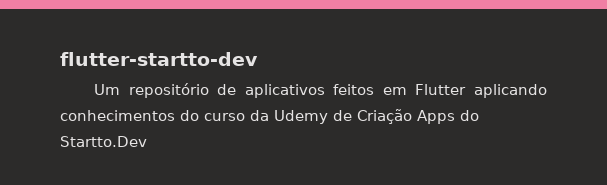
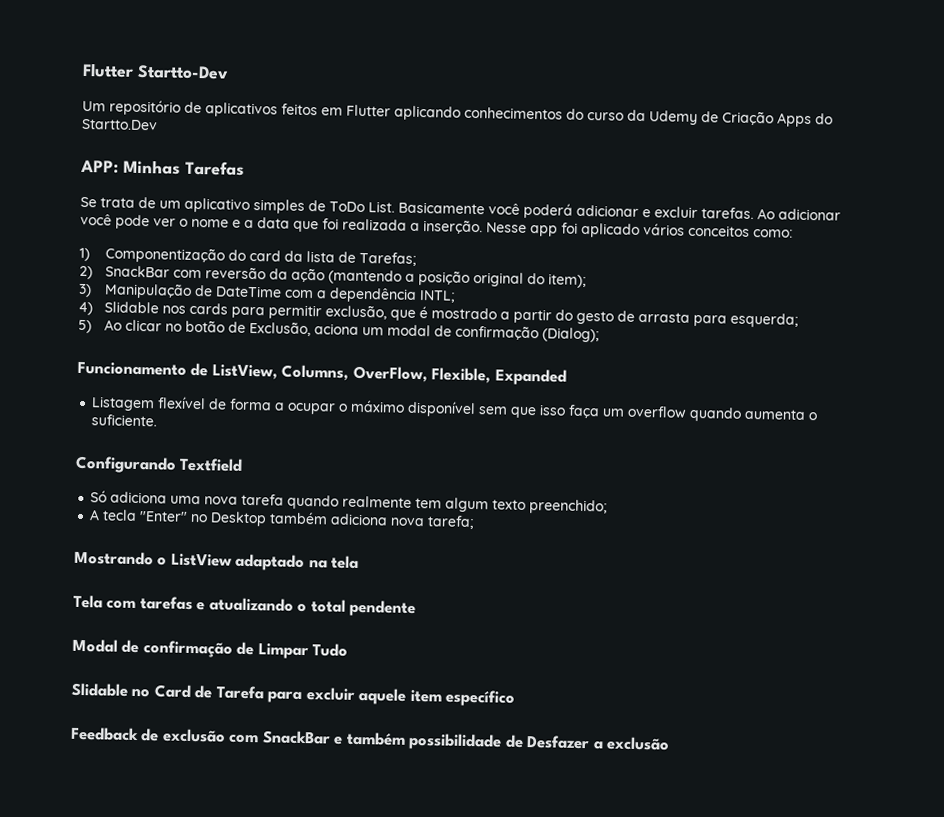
- flutter-startto-dev
+ Flutter Startto-Dev
+ APP: Minhas Tarefas
+ Se trata de um aplicativo simples de ToDo List. Basicamente você poderá adicionar e excluir tarefas. Ao adicionar você pode ver o nome e a data que foi realizada a inserção. Nesse app foi aplicado vários conceitos como:
+ 1) Componentização do card da lista de Tarefas;
+ 2) SnackBar com reversão da ação (mantendo a posição original do item);
+ 3) Manipulação de DateTime com a dependência INTL;
+ 4) Slidable nos cards para permitir exclusão, que é mostrado a partir do gesto de arrasta para esquerda;
+ 5) Ao clicar no botão de Exclusão, aciona um modal de confirmação (Dialog);
+ Funcionamento de ListView, Columns, OverFlow, Flexible, Expanded
+ Listagem flexível de forma a ocupar o máximo disponível sem que isso faça um overflow quando aumenta o suficiente.
+ Configurando Textfield
+ Só adiciona uma nova tarefa quando realmente tem algum texto preenchido;
+ A tecla "Enter" no Desktop também adiciona nova tarefa;
+ Mostrando o ListView adaptado na tela
+ Tela com tarefas e atualizando o total pendente
+ Modal de confirmação de Limpar Tudo
+ Slidable no Card de Tarefa para excluir aquele item específico
+ Feedback de exclusão com SnackBar e também possibilidade de Desfazer a exclusão

